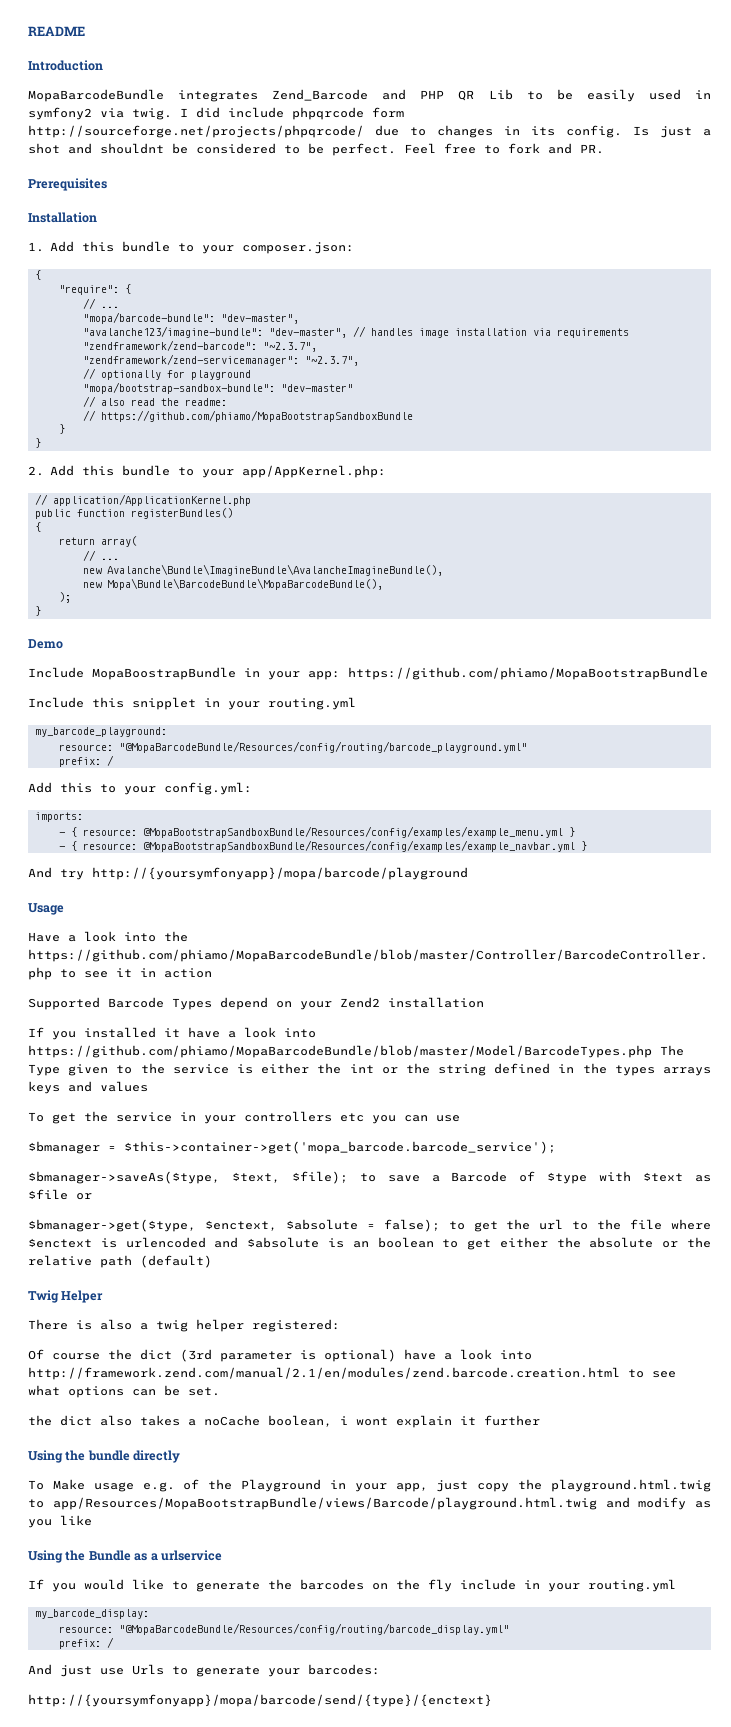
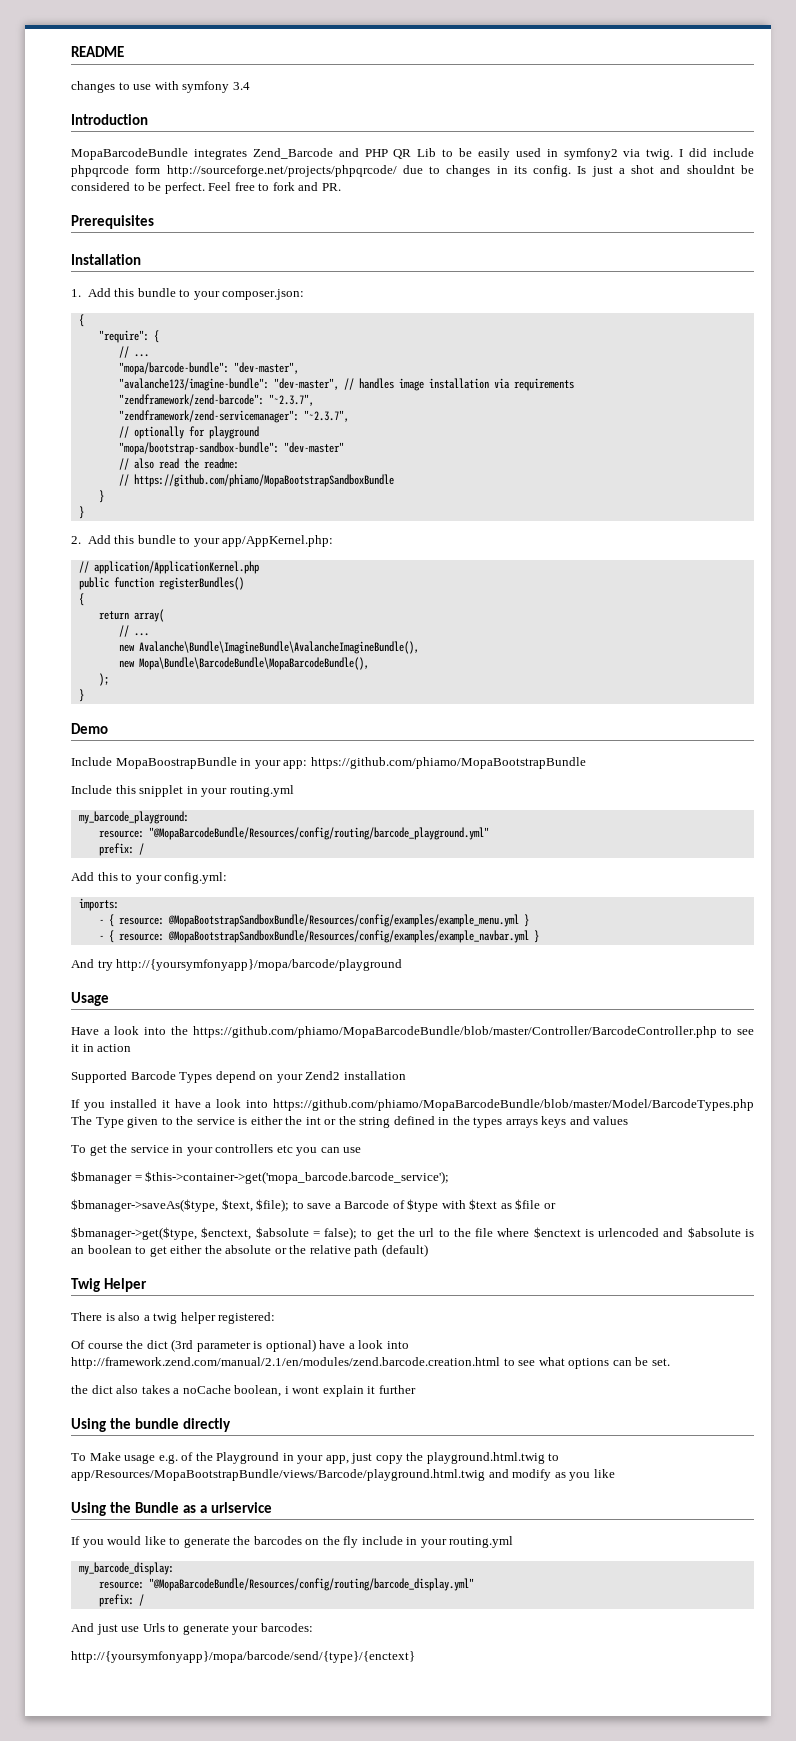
+ changes to use with symfony 3.4

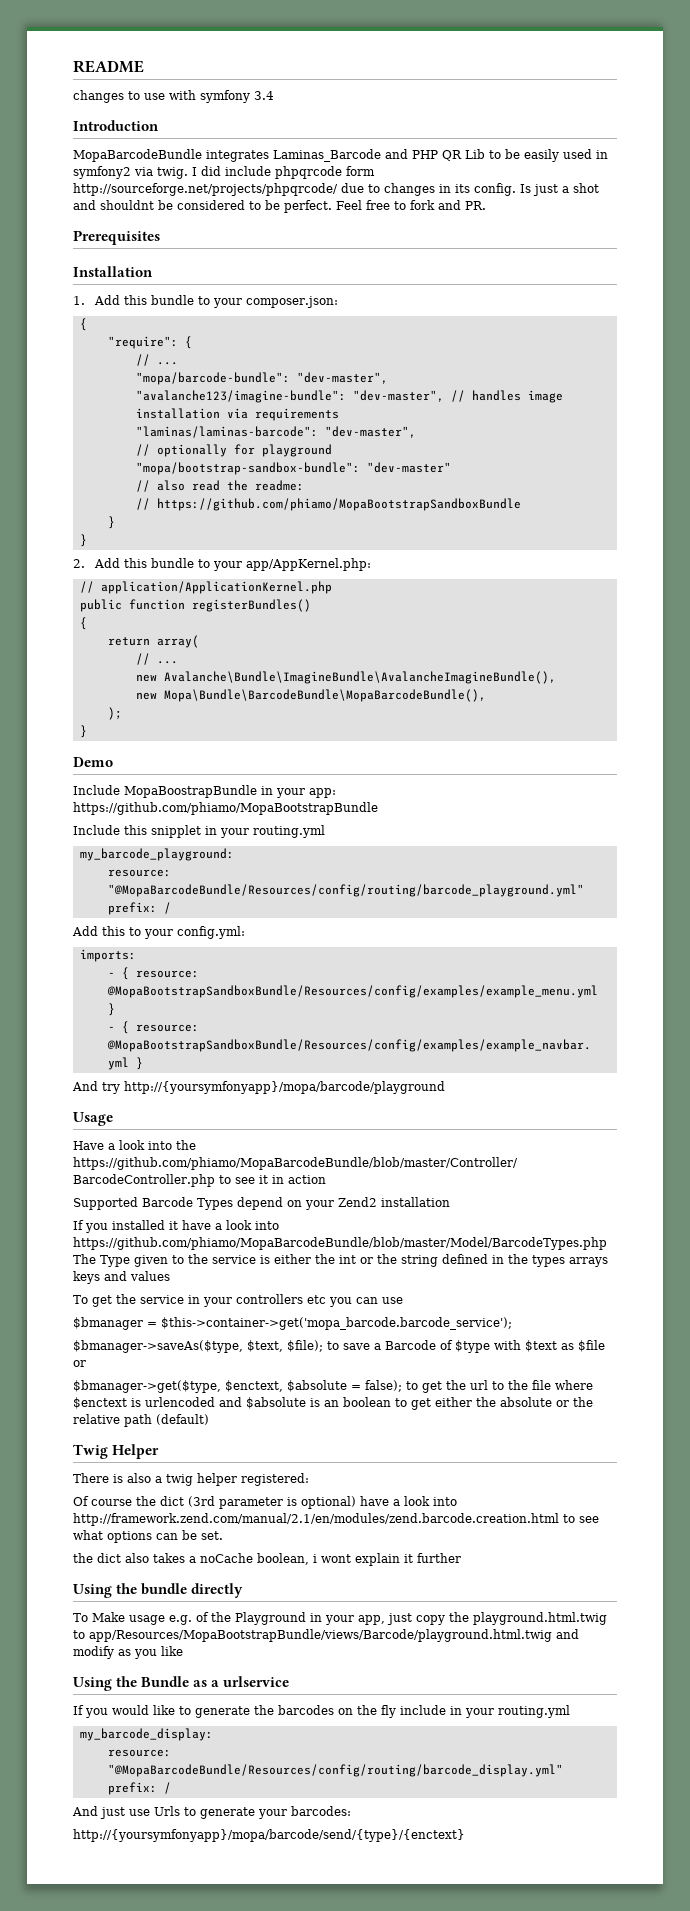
- MopaBarcodeBundle integrates Zend_Barcode and PHP QR Lib to be easily used in symfony2 via twig.
+ MopaBarcodeBundle integrates Laminas_Barcode and PHP QR Lib to be easily used in symfony2 via twig.
- "zendframework/zend-barcode": "~2.3.7",
- "zendframework/zend-servicemanager": "~2.3.7",
+ "laminas/laminas-barcode": "dev-master",

